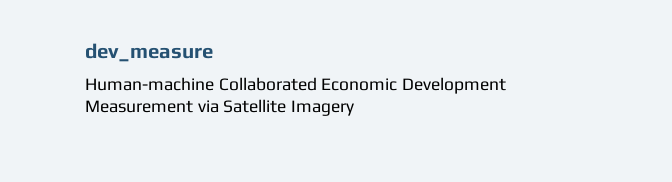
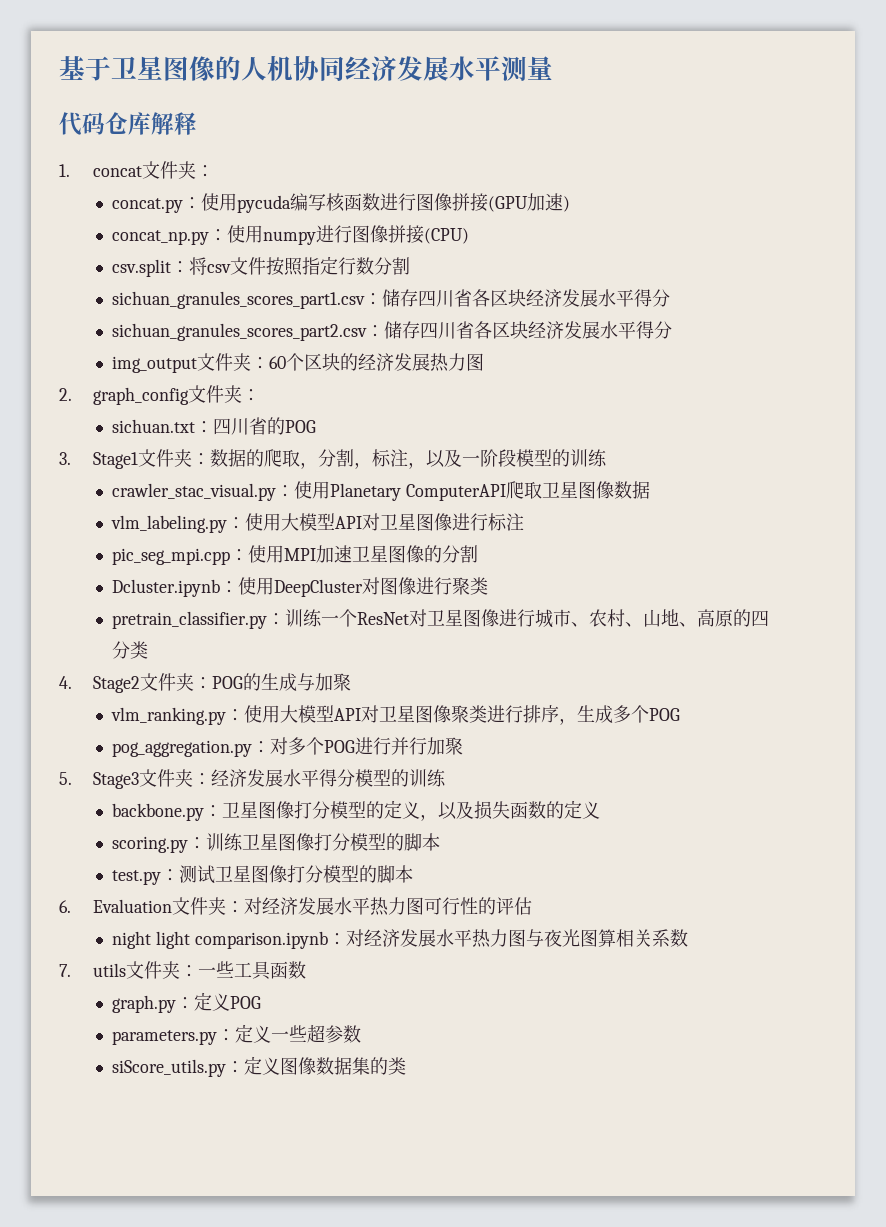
- dev_measure
- Human-machine Collaborated Economic Development Measurement via Satellite Imagery
+ 基于卫星图像的人机协同经济发展水平测量
+ 代码仓库解释
+ 1. concat文件夹：
+ concat.py：使用pycuda编写核函数进行图像拼接(GPU加速)
+ concat_np.py：使用numpy进行图像拼接(CPU)
+ csv.split：将csv文件按照指定行数分割
+ sichuan_granules_scores_part1.csv：储存四川省各区块经济发展水平得分
+ sichuan_granules_scores_part2.csv：储存四川省各区块经济发展水平得分
+ img_output文件夹：60个区块的经济发展热力图
+ 2. graph_config文件夹：
+ sichuan.txt：四川省的POG
+ 3. Stage1文件夹：数据的爬取，分割，标注，以及一阶段模型的训练
+ crawler_stac_visual.py：使用Planetary ComputerAPI爬取卫星图像数据
+ vlm_labeling.py：使用大模型API对卫星图像进行标注
+ pic_seg_mpi.cpp：使用MPI加速卫星图像的分割
+ Dcluster.ipynb：使用DeepCluster对图像进行聚类
+ pretrain_classifier.py：训练一个ResNet对卫星图像进行城市、农村、山地、高原的四分类
+ 4. Stage2文件夹：POG的生成与加聚
+ vlm_ranking.py：使用大模型API对卫星图像聚类进行排序，生成多个POG
+ pog_aggregation.py：对多个POG进行并行加聚
+ 5. Stage3文件夹：经济发展水平得分模型的训练
+ backbone.py：卫星图像打分模型的定义，以及损失函数的定义
+ scoring.py：训练卫星图像打分模型的脚本
+ test.py：测试卫星图像打分模型的脚本
+ 6. Evaluation文件夹：对经济发展水平热力图可行性的评估
+ night light comparison.ipynb：对经济发展水平热力图与夜光图算相关系数
+ 7. utils文件夹：一些工具函数
+ graph.py：定义POG
+ parameters.py：定义一些超参数
+ siScore_utils.py：定义图像数据集的类

